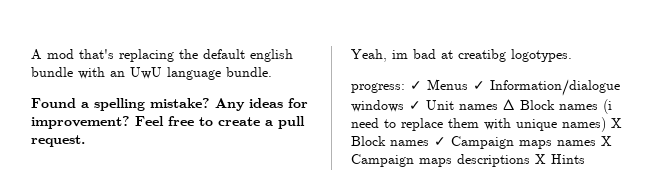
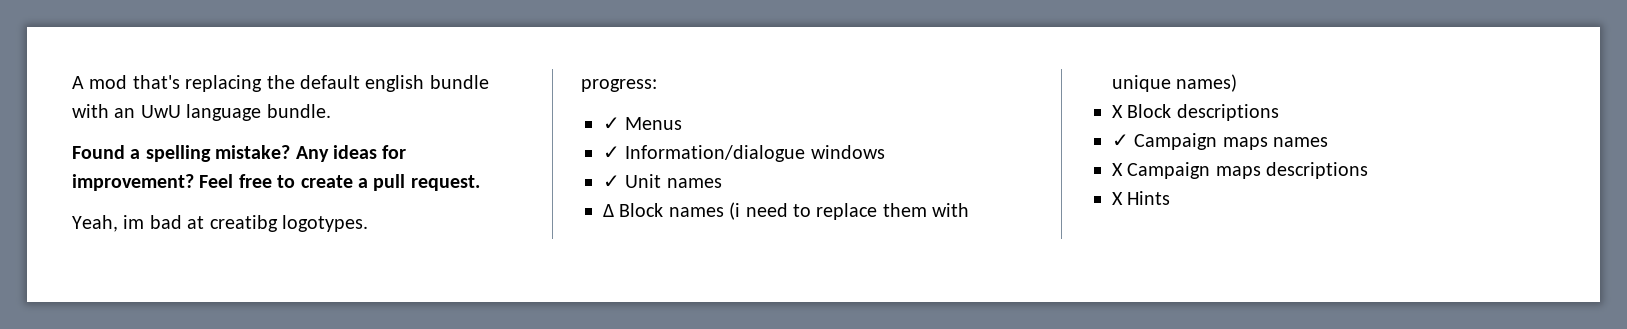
- progress: ✓ Menus ✓ Information/dialogue windows ✓ Unit names ∆ Block names (i need to replace them with unique names) X Block names ✓ Campaign maps names X Campaign maps descriptions X Hints
+ progress:
+ ✓ Menus
+ ✓ Information/dialogue windows
+ ✓ Unit names
+ ∆ Block names (i need to replace them with unique names)
+ X Block descriptions
+ ✓ Campaign maps names
+ X Campaign maps descriptions
+ X Hints

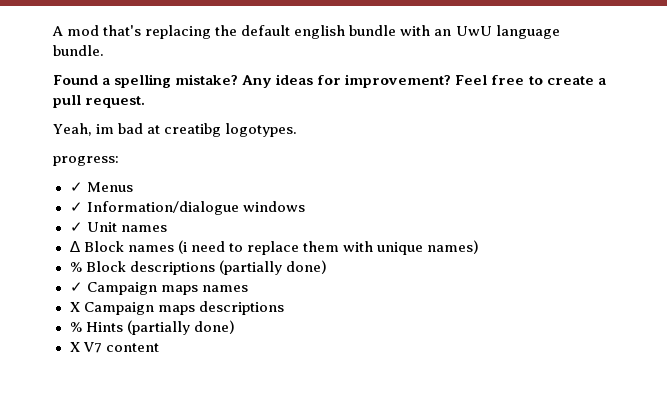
- X Block descriptions
+ % Block descriptions (partially done)
- X Hints
+ % Hints (partially done)
+ X V7 content

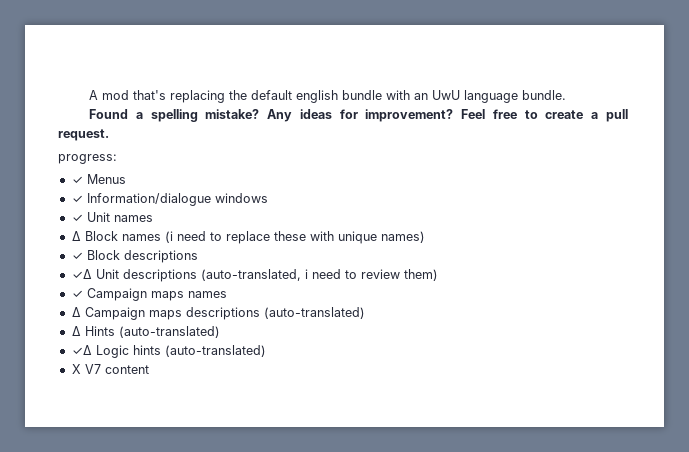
- Yeah, im bad at creatibg logotypes.
- ∆ Block names (i need to replace them with unique names)
+ ∆ Block names (i need to replace these with unique names)
- % Block descriptions (partially done)
+ ✓ Block descriptions
+ ✓∆ Unit descriptions (auto-translated, i need to review them)
- X Campaign maps descriptions
- % Hints (partially done)
+ ∆ Campaign maps descriptions (auto-translated)
+ ∆ Hints (auto-translated)
+ ✓∆ Logic hints (auto-translated)

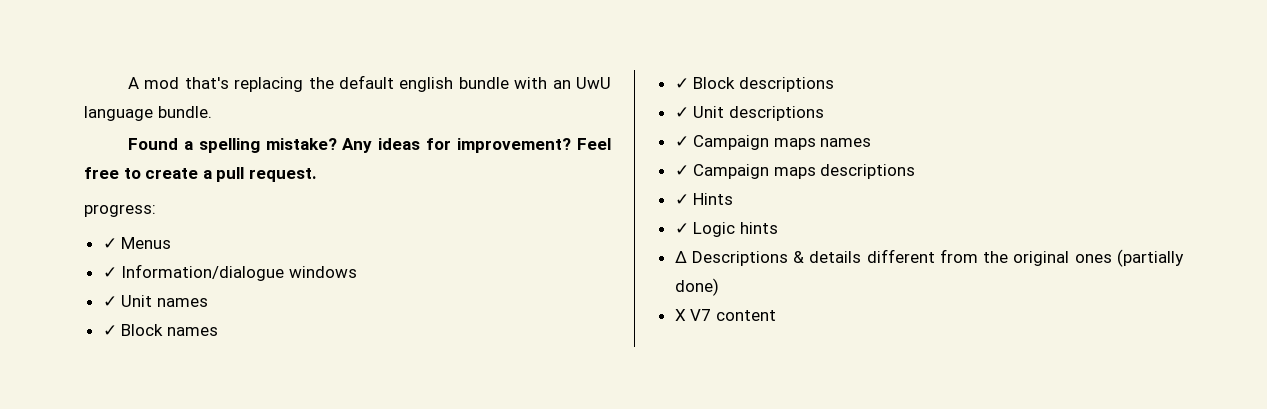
- ∆ Block names (i need to replace these with unique names)
+ ✓ Block names
- ✓∆ Unit descriptions (auto-translated, i need to review them)
+ ✓ Unit descriptions
- ∆ Campaign maps descriptions (auto-translated)
- ∆ Hints (auto-translated)
- ✓∆ Logic hints (auto-translated)
+ ✓ Campaign maps descriptions
+ ✓ Hints
+ ✓ Logic hints
+ ∆ Descriptions & details different from the original ones (partially done)

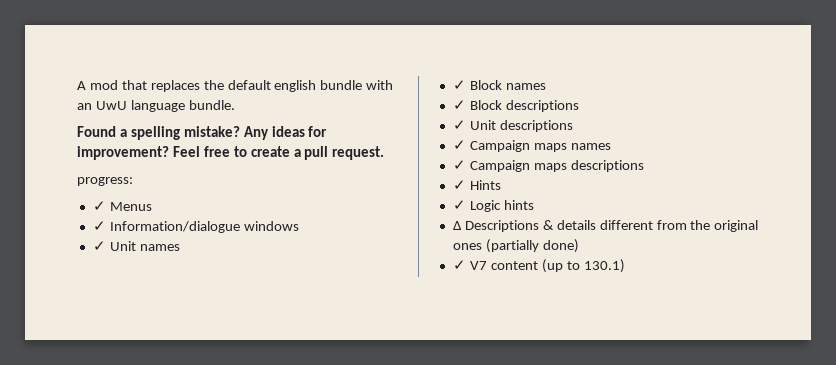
- A mod that's replacing the default english bundle with an UwU language bundle.
+ A mod that replaces the default english bundle with an UwU language bundle.
- X V7 content
+ ✓ V7 content (up to 130.1)

